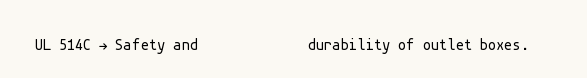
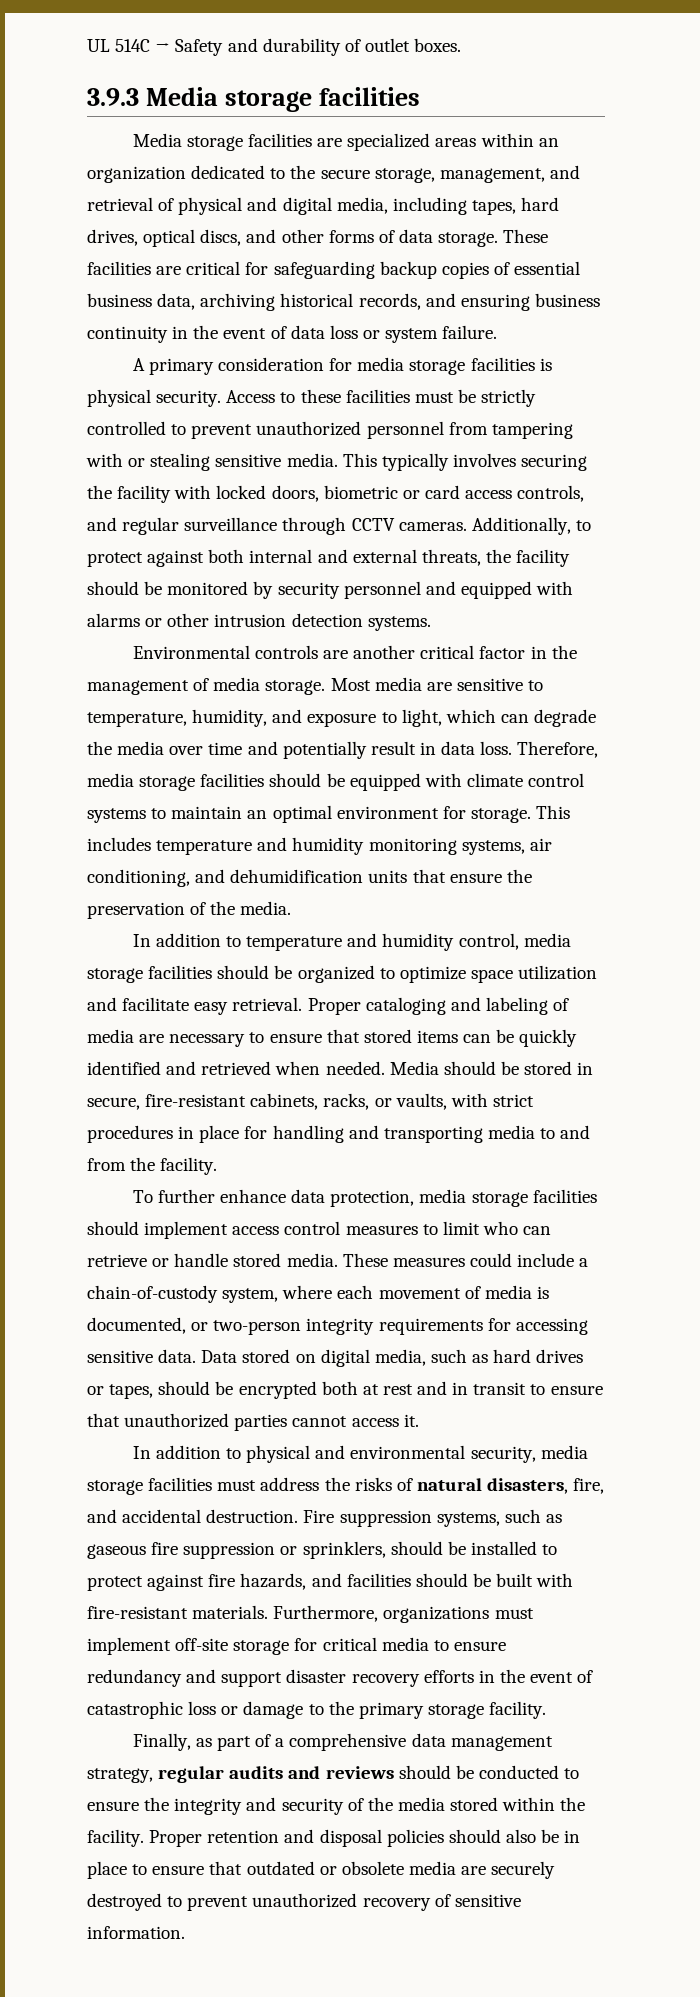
+ 3.9.3 Media storage facilities
+ Media storage facilities are specialized areas within an organization dedicated to the secure storage, management, and retrieval of physical and digital media, including tapes, hard drives, optical discs, and other forms of data storage. These facilities are critical for safeguarding backup copies of essential business data, archiving historical records, and ensuring business continuity in the event of data loss or system failure.
+ A primary consideration for media storage facilities is physical security. Access to these facilities must be strictly controlled to prevent unauthorized personnel from tampering with or stealing sensitive media. This typically involves securing the facility with locked doors, biometric or card access controls, and regular surveillance through CCTV cameras. Additionally, to protect against both internal and external threats, the facility should be monitored by security personnel and equipped with alarms or other intrusion detection systems.
+ Environmental controls are another critical factor in the management of media storage. Most media are sensitive to temperature, humidity, and exposure to light, which can degrade the media over time and potentially result in data loss. Therefore, media storage facilities should be equipped with climate control systems to maintain an optimal environment for storage. This includes temperature and humidity monitoring systems, air conditioning, and dehumidification units that ensure the preservation of the media.
+ In addition to temperature and humidity control, media storage facilities should be organized to optimize space utilization and facilitate easy retrieval. Proper cataloging and labeling of media are necessary to ensure that stored items can be quickly identified and retrieved when needed. Media should be stored in secure, fire-resistant cabinets, racks, or vaults, with strict procedures in place for handling and transporting media to and from the facility.
+ To further enhance data protection, media storage facilities should implement access control measures to limit who can retrieve or handle stored media. These measures could include a chain-of-custody system, where each movement of media is documented, or two-person integrity requirements for accessing sensitive data. Data stored on digital media, such as hard drives or tapes, should be encrypted both at rest and in transit to ensure that unauthorized parties cannot access it.
+ In addition to physical and environmental security, media storage facilities must address the risks of natural disasters, fire, and accidental destruction. Fire suppression systems, such as gaseous fire suppression or sprinklers, should be installed to protect against fire hazards, and facilities should be built with fire-resistant materials. Furthermore, organizations must implement off-site storage for critical media to ensure redundancy and support disaster recovery efforts in the event of catastrophic loss or damage to the primary storage facility.
+ Finally, as part of a comprehensive data management strategy, regular audits and reviews should be conducted to ensure the integrity and security of the media stored within the facility. Proper retention and disposal policies should also be in place to ensure that outdated or obsolete media are securely destroyed to prevent unauthorized recovery of sensitive information.

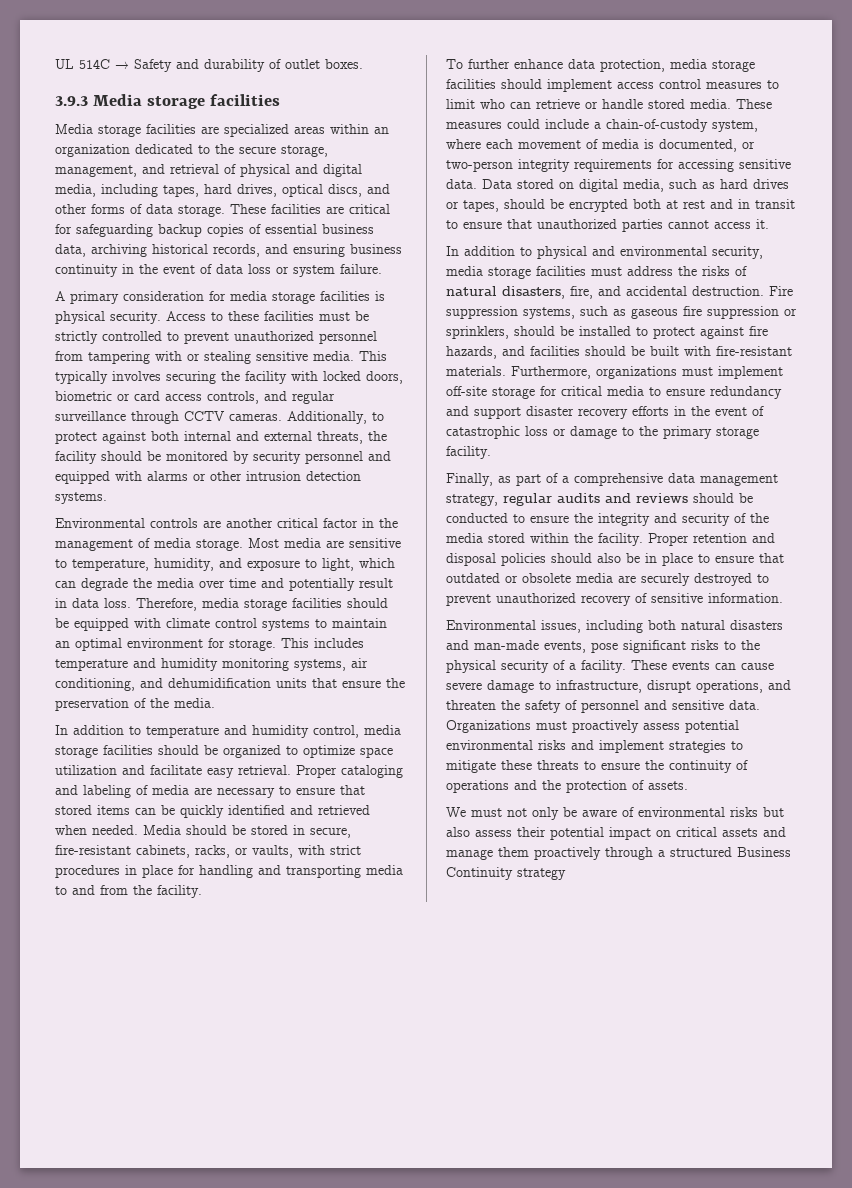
+ Environmental issues, including both natural disasters and man-made events, pose significant risks to the physical security of a facility. These events can cause severe damage to infrastructure, disrupt operations, and threaten the safety of personnel and sensitive data. Organizations must proactively assess potential environmental risks and implement strategies to mitigate these threats to ensure the continuity of operations and the protection of assets.
+ We must not only be aware of environmental risks but also assess their potential impact on critical assets and manage them proactively through a structured Business Continuity strategy

